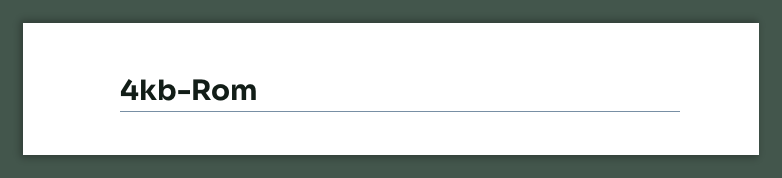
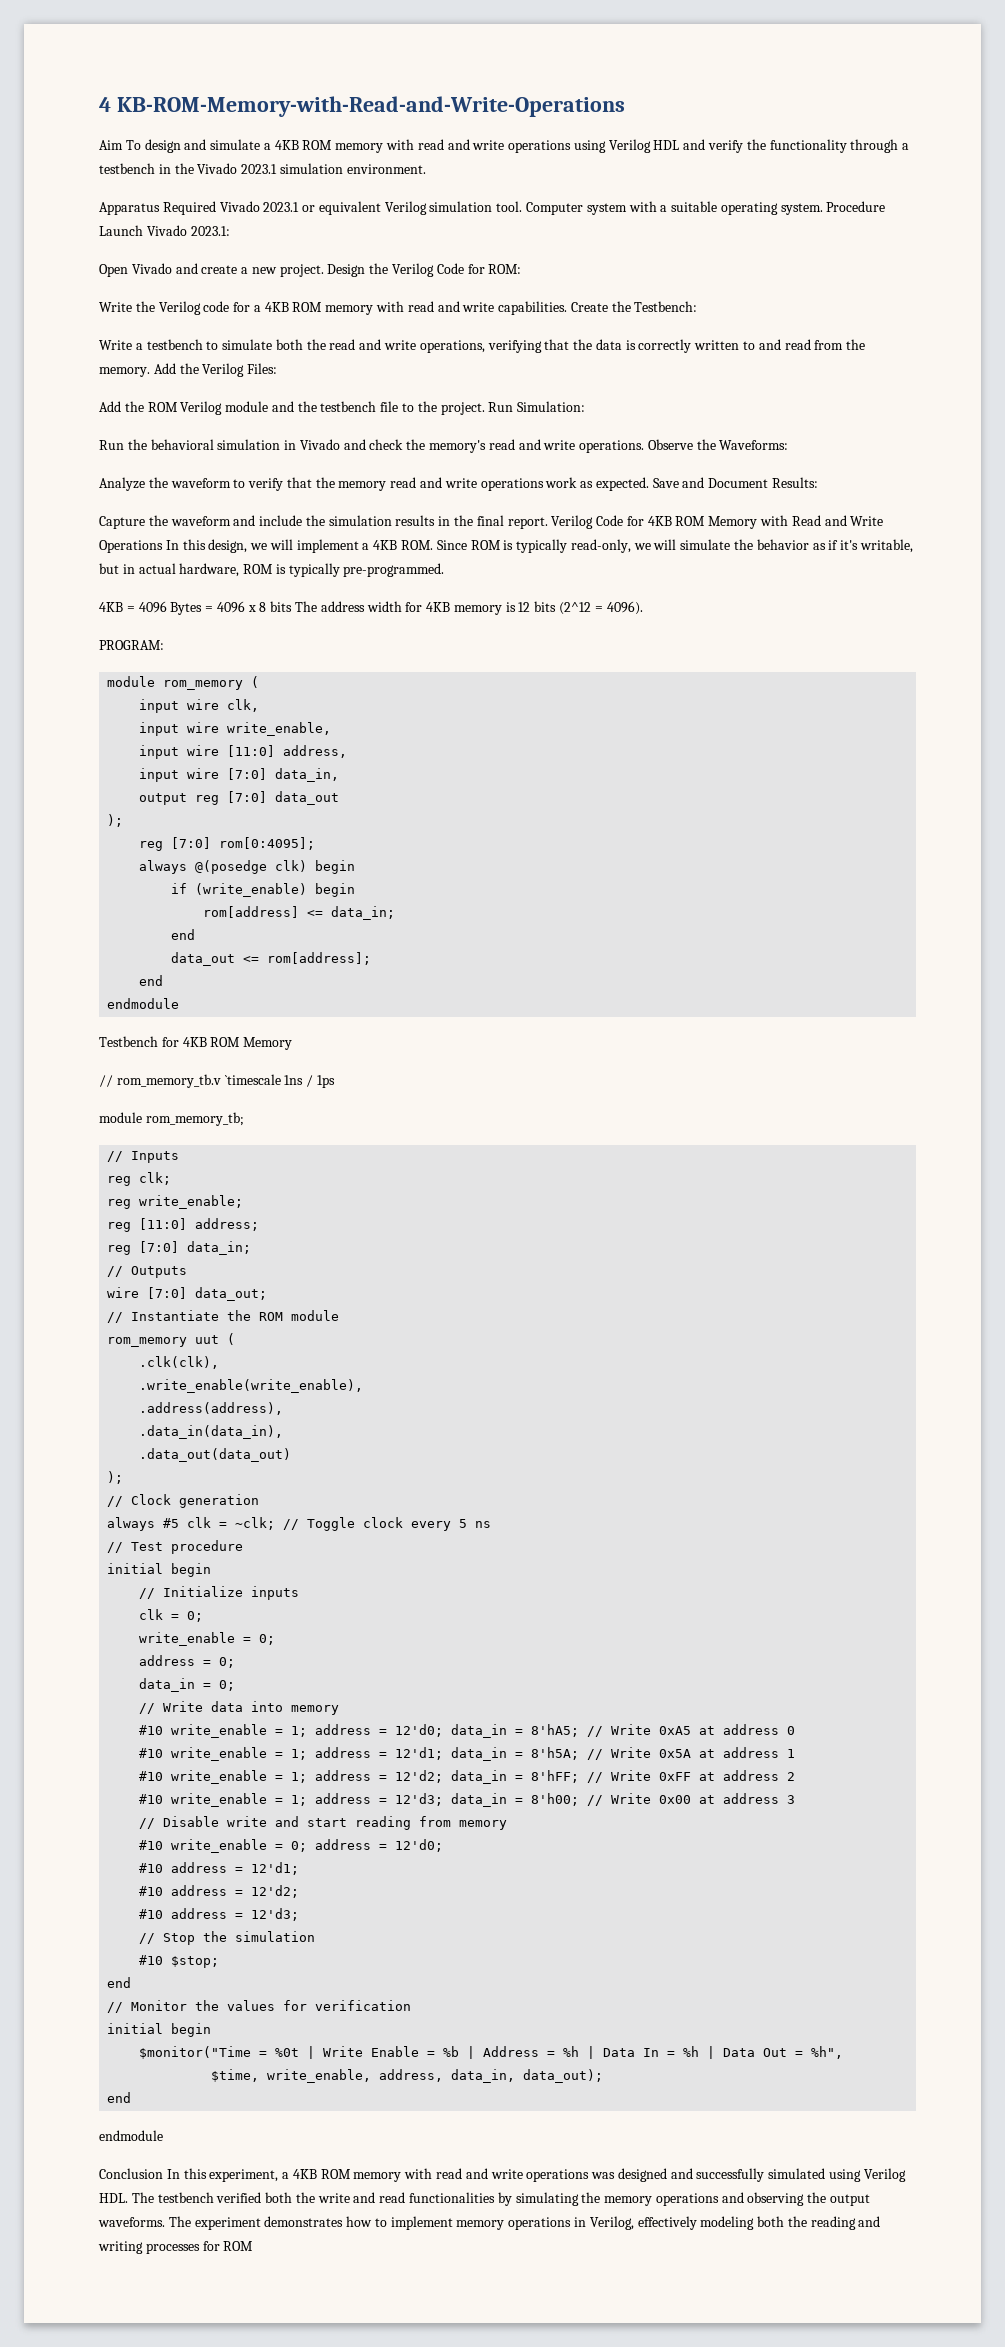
- 4kb-Rom
+ 4 KB-ROM-Memory-with-Read-and-Write-Operations
+ Aim To design and simulate a 4KB ROM memory with read and write operations using Verilog HDL and verify the functionality through a testbench in the Vivado 2023.1 simulation environment.
+ Apparatus Required Vivado 2023.1 or equivalent Verilog simulation tool. Computer system with a suitable operating system. Procedure Launch Vivado 2023.1:
+ Open Vivado and create a new project. Design the Verilog Code for ROM:
+ Write the Verilog code for a 4KB ROM memory with read and write capabilities. Create the Testbench:
+ Write a testbench to simulate both the read and write operations, verifying that the data is correctly written to and read from the memory. Add the Verilog Files:
+ Add the ROM Verilog module and the testbench file to the project. Run Simulation:
+ Run the behavioral simulation in Vivado and check the memory's read and write operations. Observe the Waveforms:
+ Analyze the waveform to verify that the memory read and write operations work as expected. Save and Document Results:
+ Capture the waveform and include the simulation results in the final report. Verilog Code for 4KB ROM Memory with Read and Write Operations In this design, we will implement a 4KB ROM. Since ROM is typically read-only, we will simulate the behavior as if it's writable, but in actual hardware, ROM is typically pre-programmed.
+ 4KB = 4096 Bytes = 4096 x 8 bits The address width for 4KB memory is 12 bits (2^12 = 4096).
+ PROGRAM:
+ module rom_memory (
+ input wire clk,
+ input wire write_enable,
+ input wire [11:0] address,
+ input wire [7:0] data_in,
+ output reg [7:0] data_out
+ );
+ reg [7:0] rom[0:4095];
+ always @(posedge clk) begin
+ if (write_enable) begin
+ rom[address] <= data_in;
+ end
+ data_out <= rom[address];
+ end
+ endmodule
+ Testbench for 4KB ROM Memory
+ // rom_memory_tb.v `timescale 1ns / 1ps
+ module rom_memory_tb;
+ // Inputs
+ reg clk;
+ reg write_enable;
+ reg [11:0] address;
+ reg [7:0] data_in;
+ // Outputs
+ wire [7:0] data_out;
+ // Instantiate the ROM module
+ rom_memory uut (
+ .clk(clk),
+ .write_enable(write_enable),
+ .address(address),
+ .data_in(data_in),
+ .data_out(data_out)
+ );
+ // Clock generation
+ always #5 clk = ~clk; // Toggle clock every 5 ns
+ // Test procedure
+ initial begin
+ // Initialize inputs
+ clk = 0;
+ write_enable = 0;
+ address = 0;
+ data_in = 0;
+ // Write data into memory
+ #10 write_enable = 1; address = 12'd0; data_in = 8'hA5; // Write 0xA5 at address 0
+ #10 write_enable = 1; address = 12'd1; data_in = 8'h5A; // Write 0x5A at address 1
+ #10 write_enable = 1; address = 12'd2; data_in = 8'hFF; // Write 0xFF at address 2
+ #10 write_enable = 1; address = 12'd3; data_in = 8'h00; // Write 0x00 at address 3
+ // Disable write and start reading from memory
+ #10 write_enable = 0; address = 12'd0;
+ #10 address = 12'd1;
+ #10 address = 12'd2;
+ #10 address = 12'd3;
+ // Stop the simulation
+ #10 $stop;
+ end
+ // Monitor the values for verification
+ initial begin
+ $monitor("Time = %0t | Write Enable = %b | Address = %h | Data In = %h | Data Out = %h",
+ $time, write_enable, address, data_in, data_out);
+ end
+ endmodule
+ Conclusion In this experiment, a 4KB ROM memory with read and write operations was designed and successfully simulated using Verilog HDL. The testbench verified both the write and read functionalities by simulating the memory operations and observing the output waveforms. The experiment demonstrates how to implement memory operations in Verilog, effectively modeling both the reading and writing processes for ROM

